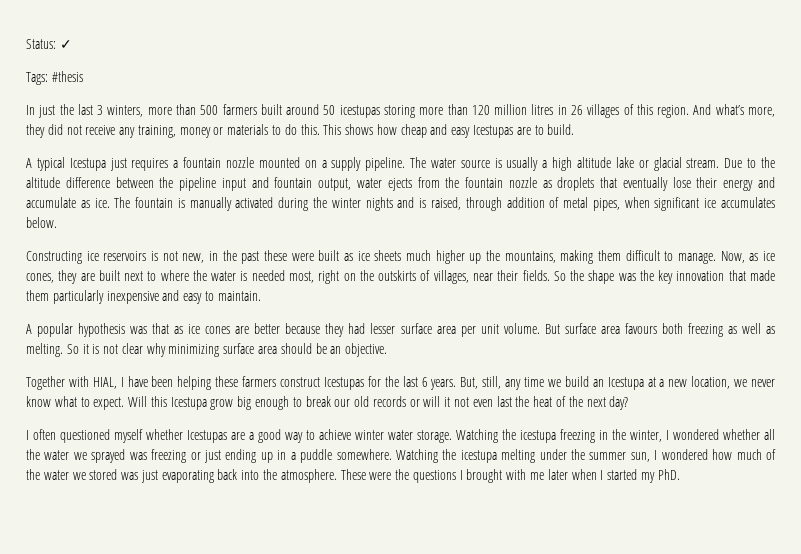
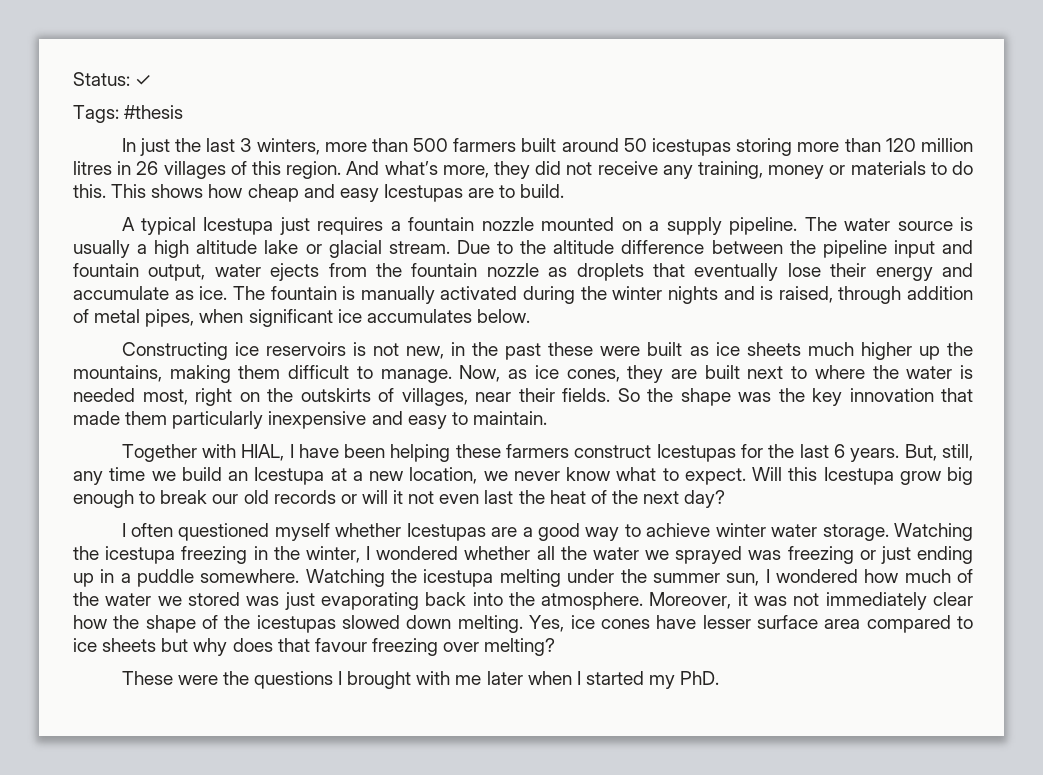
- A popular hypothesis was that as ice cones are better because they had lesser surface area per unit volume. But surface area favours both freezing as well as melting. So it is not clear why minimizing surface area should be an objective.
- Watching the icestupa melting under the summer sun, I wondered how much of the water we stored was just evaporating back into the atmosphere. These were the questions I brought with me later when I started my PhD.
+ Watching the icestupa melting under the summer sun, I wondered how much of the water we stored was just evaporating back into the atmosphere. Moreover, it was not immediately clear how the shape of the icestupas slowed down melting. Yes, ice cones have lesser surface area compared to ice sheets but why does that favour freezing over melting?
+ These were the questions I brought with me later when I started my PhD.

